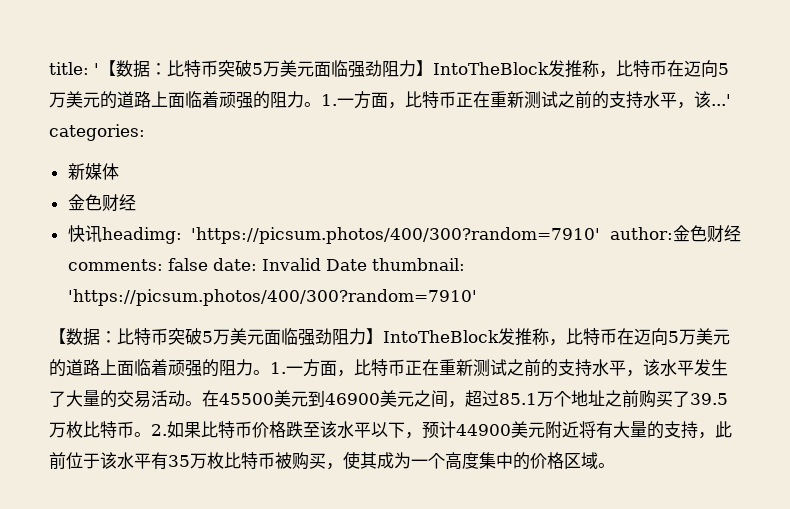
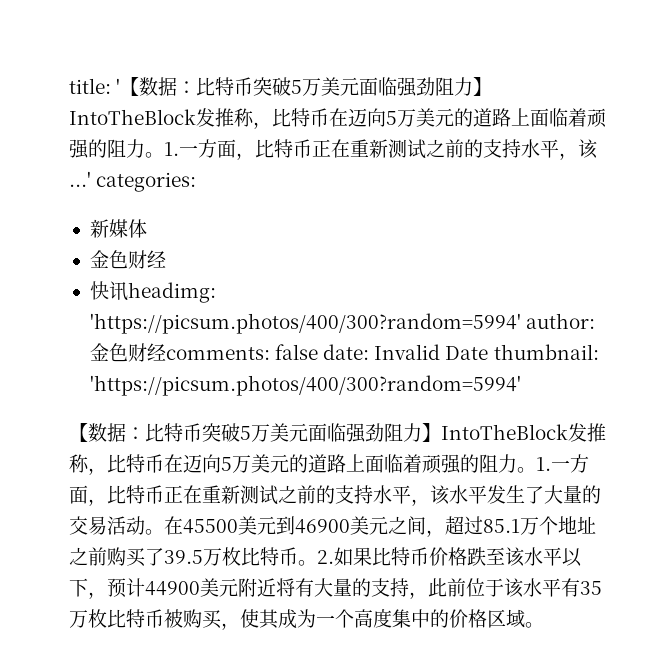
- 快讯headimg: 'https://picsum.photos/400/300?random=7910' author:金色财经comments: false date: Invalid Date thumbnail: 'https://picsum.photos/400/300?random=7910'
+ 快讯headimg: 'https://picsum.photos/400/300?random=5994' author:金色财经comments: false date: Invalid Date thumbnail: 'https://picsum.photos/400/300?random=5994'

